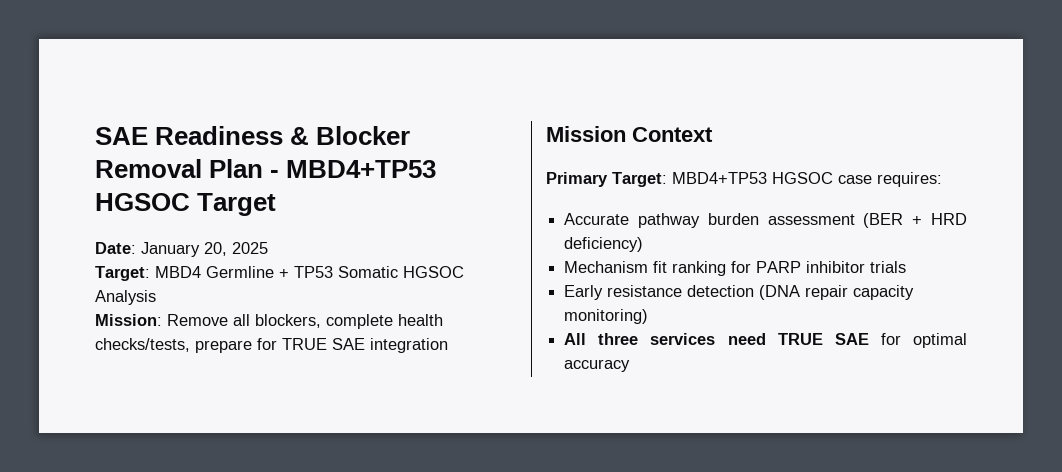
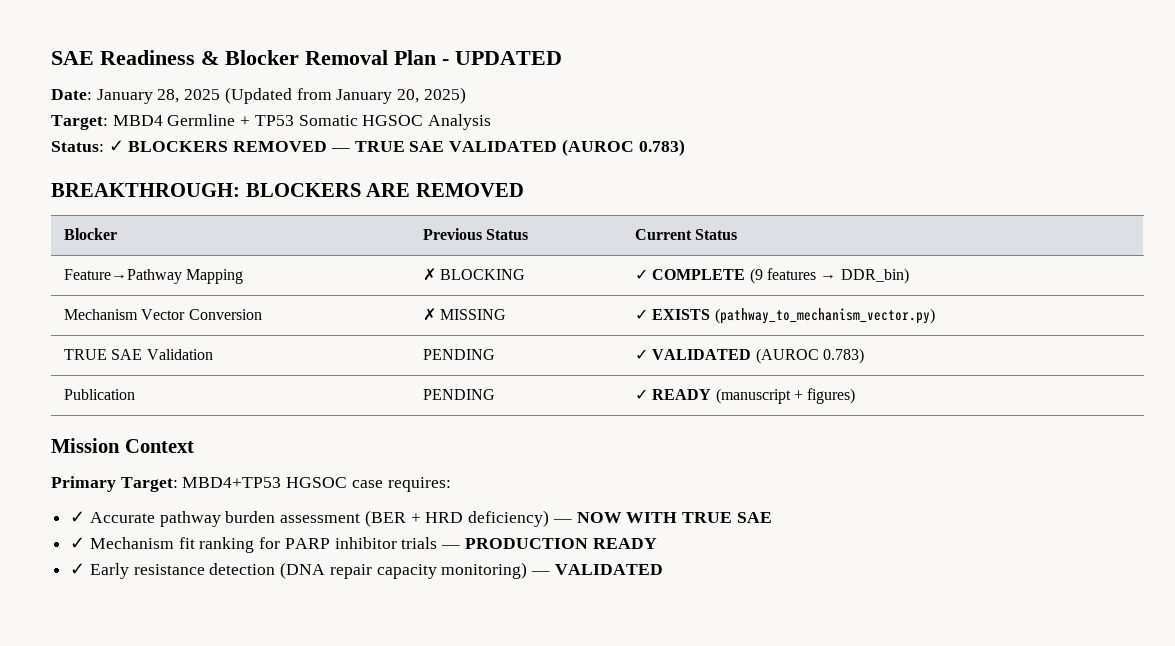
- SAE Readiness & Blocker Removal Plan - MBD4+TP53 HGSOC Target
+ SAE Readiness & Blocker Removal Plan - UPDATED
- Date: January 20, 2025
+ Date: January 28, 2025 (Updated from January 20, 2025)
- Mission: Remove all blockers, complete health checks/tests, prepare for TRUE SAE integration
+ Status: ✓ BLOCKERS REMOVED — TRUE SAE VALIDATED (AUROC 0.783)
+ BREAKTHROUGH: BLOCKERS ARE REMOVED
+ Blocker | Previous Status | Current Status
+ Feature→Pathway Mapping | ✗ BLOCKING | ✓ COMPLETE (9 features → DDR_bin)
+ Mechanism Vector Conversion | ✗ MISSING | ✓ EXISTS (pathway_to_mechanism_vector.py)
+ TRUE SAE Validation | PENDING | ✓ VALIDATED (AUROC 0.783)
+ Publication | PENDING | ✓ READY (manuscript + figures)
- Accurate pathway burden assessment (BER + HRD deficiency)
- Mechanism fit ranking for PARP inhibitor trials
- Early resistance detection (DNA repair capacity monitoring)
- All three services need TRUE SAE for optimal accuracy
+ ✓ Accurate pathway burden assessment (BER + HRD deficiency) — NOW WITH TRUE SAE
+ ✓ Mechanism fit ranking for PARP inhibitor trials — PRODUCTION READY
+ ✓ Early resistance detection (DNA repair capacity monitoring) — VALIDATED

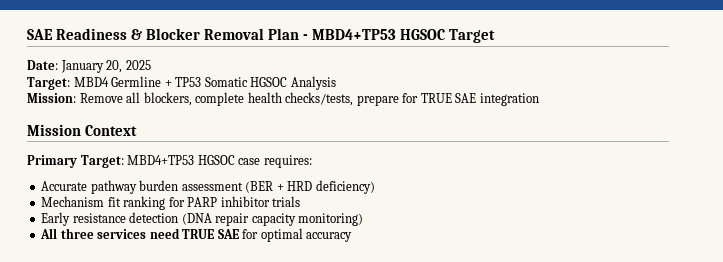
- SAE Readiness & Blocker Removal Plan - UPDATED
+ SAE Readiness & Blocker Removal Plan - MBD4+TP53 HGSOC Target
- Date: January 28, 2025 (Updated from January 20, 2025)
+ Date: January 20, 2025
- Status: ✓ BLOCKERS REMOVED — TRUE SAE VALIDATED (AUROC 0.783)
- BREAKTHROUGH: BLOCKERS ARE REMOVED
- Blocker | Previous Status | Current Status
- Feature→Pathway Mapping | ✗ BLOCKING | ✓ COMPLETE (9 features → DDR_bin)
- Mechanism Vector Conversion | ✗ MISSING | ✓ EXISTS (pathway_to_mechanism_vector.py)
- TRUE SAE Validation | PENDING | ✓ VALIDATED (AUROC 0.783)
- Publication | PENDING | ✓ READY (manuscript + figures)
+ Mission: Remove all blockers, complete health checks/tests, prepare for TRUE SAE integration
- ✓ Accurate pathway burden assessment (BER + HRD deficiency) — NOW WITH TRUE SAE
- ✓ Mechanism fit ranking for PARP inhibitor trials — PRODUCTION READY
- ✓ Early resistance detection (DNA repair capacity monitoring) — VALIDATED
+ Accurate pathway burden assessment (BER + HRD deficiency)
+ Mechanism fit ranking for PARP inhibitor trials
+ Early resistance detection (DNA repair capacity monitoring)
+ All three services need TRUE SAE for optimal accuracy

